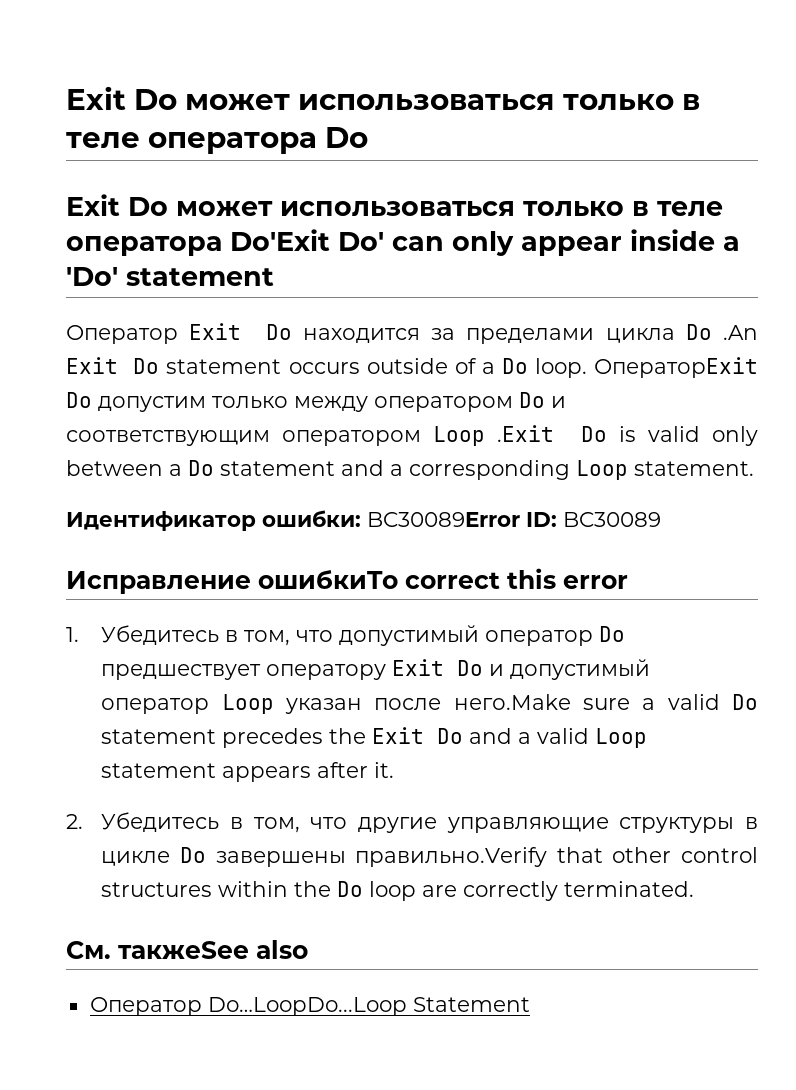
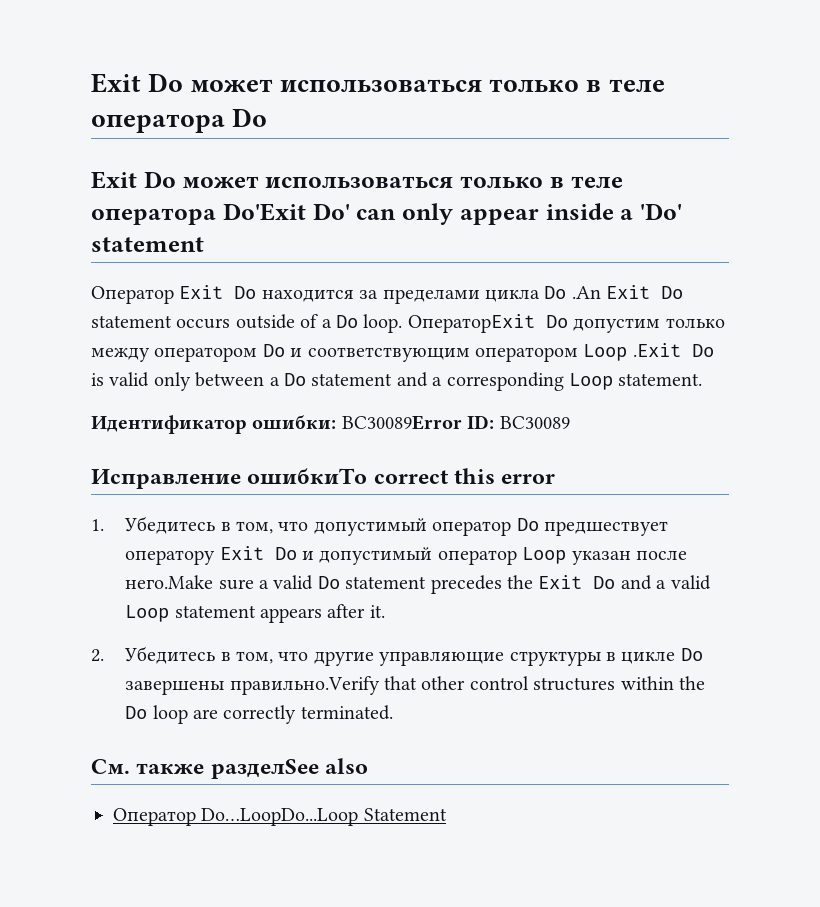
- См. такжеSee also
+ См. также разделSee also

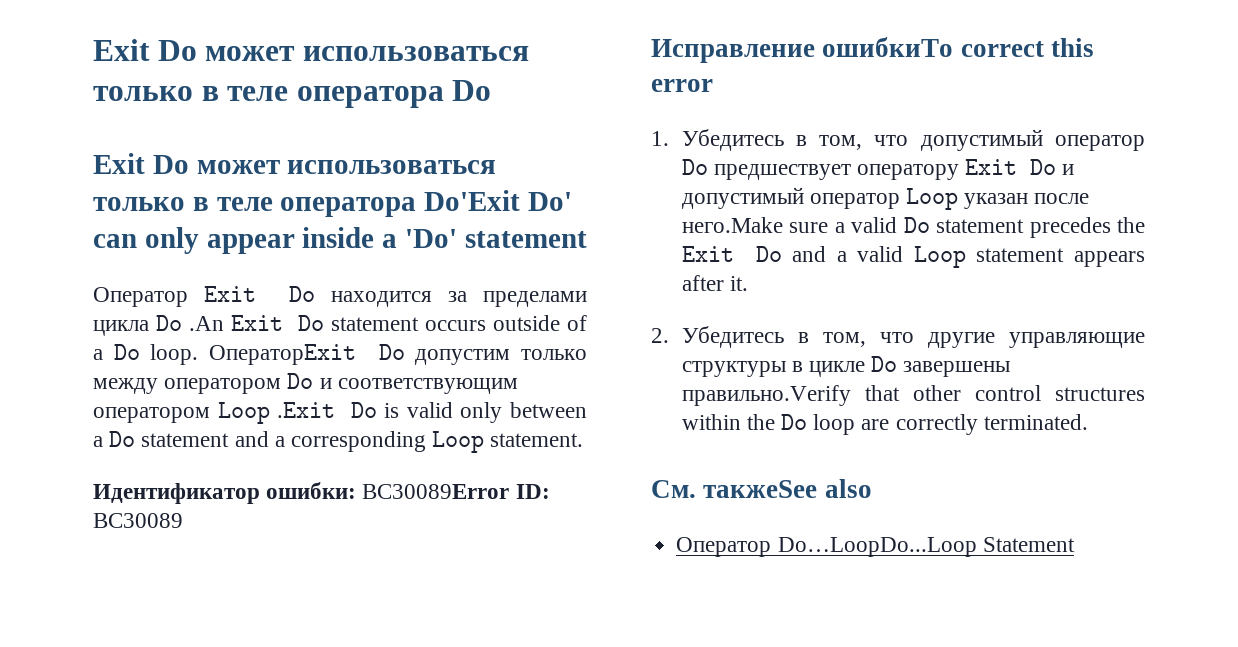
- См. также разделSee also
+ См. такжеSee also

